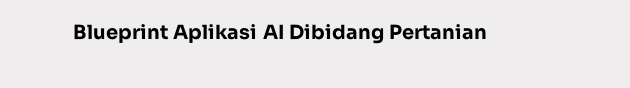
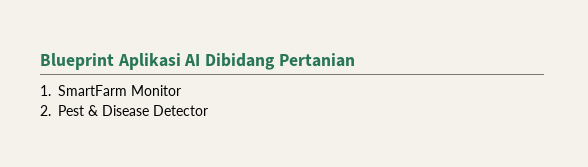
+ 1. SmartFarm Monitor
+ 2. Pest & Disease Detector

